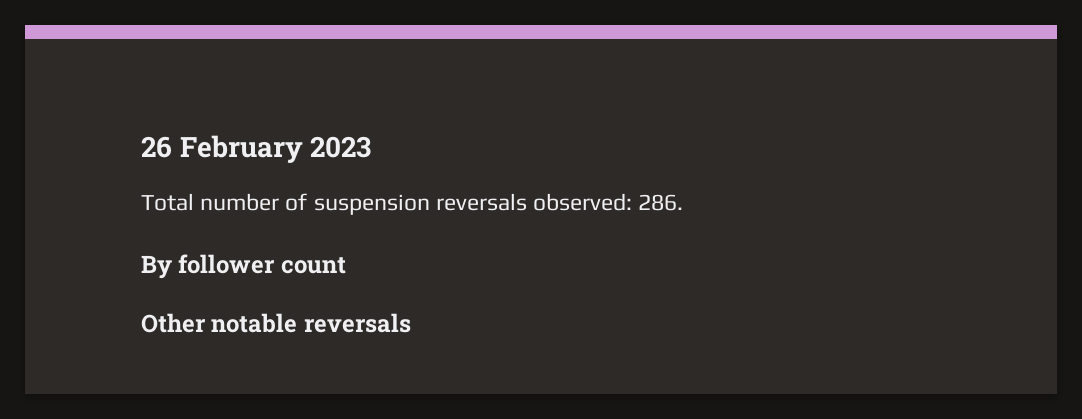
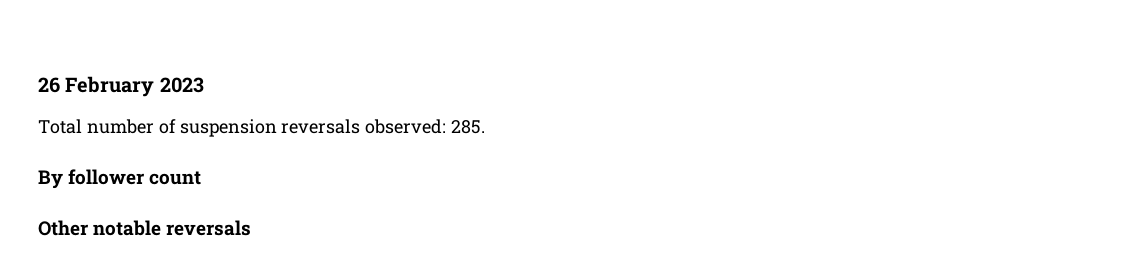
- Total number of suspension reversals observed: 286.
+ Total number of suspension reversals observed: 285.

